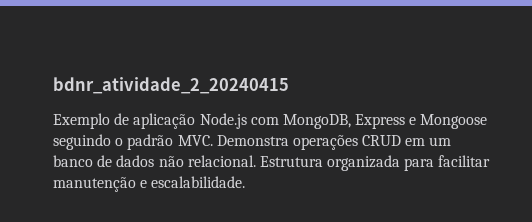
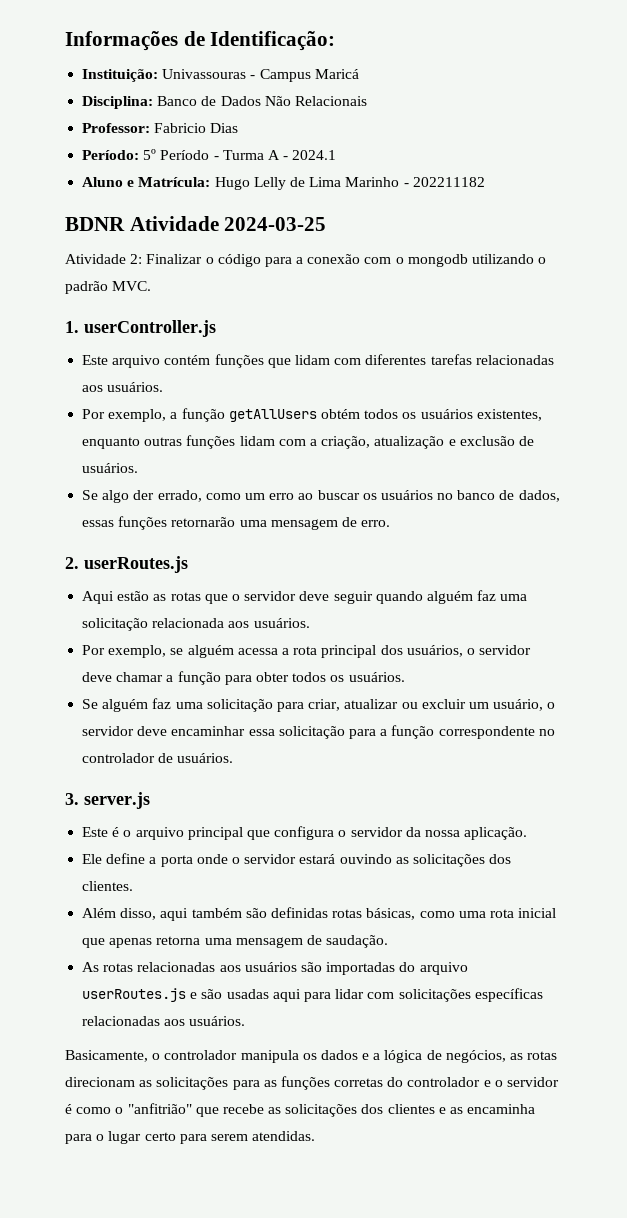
- bdnr_atividade_2_20240415
- Exemplo de aplicação Node.js com MongoDB, Express e Mongoose seguindo o padrão MVC. Demonstra operações CRUD em um banco de dados não relacional. Estrutura organizada para facilitar manutenção e escalabilidade.
+ Informações de Identificação:
+ Instituição: Univassouras - Campus Maricá
+ Disciplina: Banco de Dados Não Relacionais
+ Professor: Fabricio Dias
+ Período: 5º Período - Turma A - 2024.1
+ Aluno e Matrícula: Hugo Lelly de Lima Marinho - 202211182
+ BDNR Atividade 2024-03-25
+ Atividade 2: Finalizar o código para a conexão com o mongodb utilizando o padrão MVC.
+ 1. userController.js
+ Este arquivo contém funções que lidam com diferentes tarefas relacionadas aos usuários.
+ Por exemplo, a função getAllUsers obtém todos os usuários existentes, enquanto outras funções lidam com a criação, atualização e exclusão de usuários.
+ Se algo der errado, como um erro ao buscar os usuários no banco de dados, essas funções retornarão uma mensagem de erro.
+ 2. userRoutes.js
+ Aqui estão as rotas que o servidor deve seguir quando alguém faz uma solicitação relacionada aos usuários.
+ Por exemplo, se alguém acessa a rota principal dos usuários, o servidor deve chamar a função para obter todos os usuários.
+ Se alguém faz uma solicitação para criar, atualizar ou excluir um usuário, o servidor deve encaminhar essa solicitação para a função correspondente no controlador de usuários.
+ 3. server.js
+ Este é o arquivo principal que configura o servidor da nossa aplicação.
+ Ele define a porta onde o servidor estará ouvindo as solicitações dos clientes.
+ Além disso, aqui também são definidas rotas básicas, como uma rota inicial que apenas retorna uma mensagem de saudação.
+ As rotas relacionadas aos usuários são importadas do arquivo userRoutes.js e são usadas aqui para lidar com solicitações específicas relacionadas aos usuários.
+ Basicamente, o controlador manipula os dados e a lógica de negócios, as rotas direcionam as solicitações para as funções corretas do controlador e o servidor é como o "anfitrião" que recebe as solicitações dos clientes e as encaminha para o lugar certo para serem atendidas.

